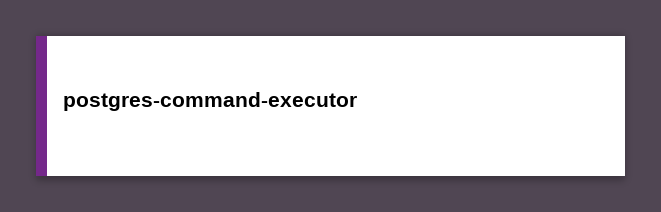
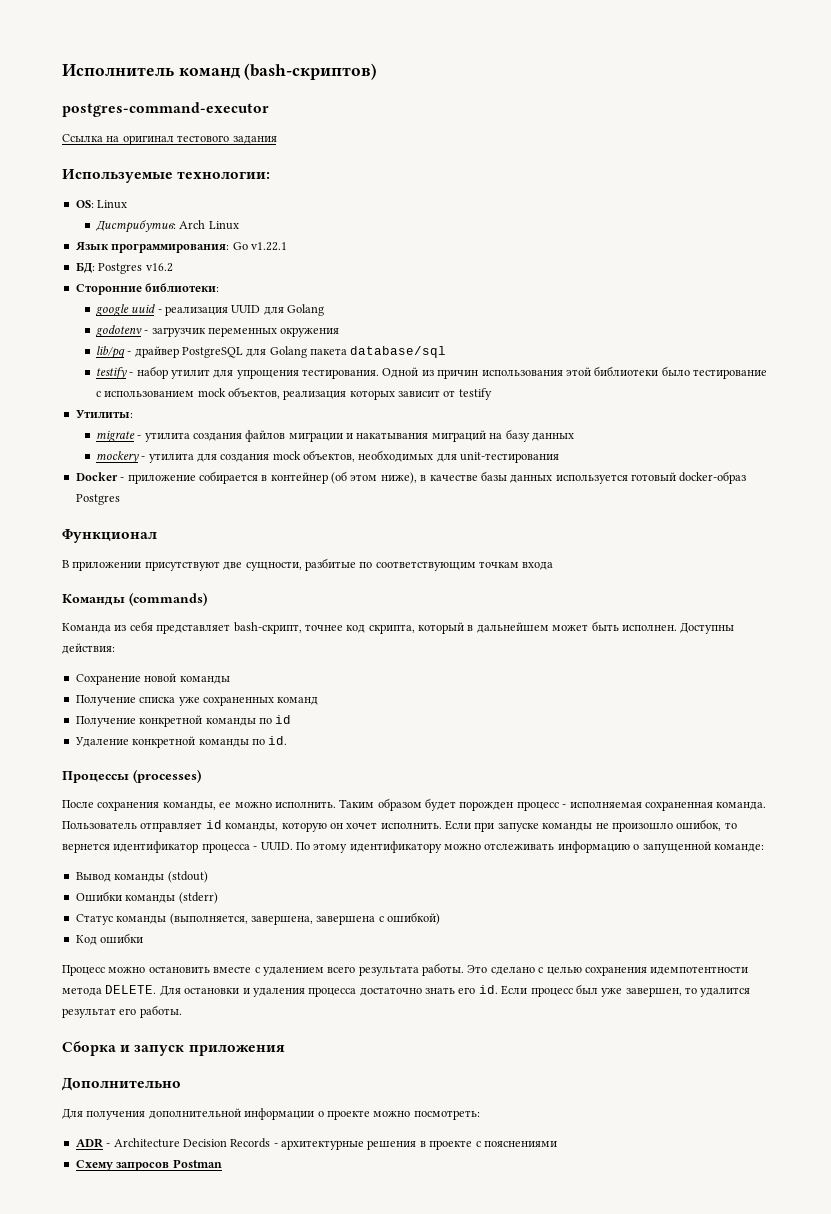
+ Исполнитель команд (bash-скриптов)
  postgres-command-executor
+ Ссылка на оригинал тестового задания
+ Используемые технологии:
+ OS: Linux
+ Дистрибутив: Arch Linux
+ Язык программирования: Go v1.22.1
+ БД: Postgres v16.2
+ Сторонние библиотеки:
+ google uuid - реализация UUID для Golang
+ godotenv - загрузчик переменных окружения
+ lib/pq - драйвер PostgreSQL для Golang пакета database/sql
+ testify - набор утилит для упрощения тестирования. Одной из причин использования этой библиотеки было тестирование с использованием mock объектов, реализация которых зависит от testify
+ Утилиты:
+ migrate - утилита создания файлов миграции и накатывания миграций на базу данных
+ mockery - утилита для создания mock объектов, необходимых для unit-тестирования
+ Docker - приложение собирается в контейнер (об этом ниже), в качестве базы данных используется готовый docker-образ Postgres
+ Функционал
+ В приложении присутствуют две сущности, разбитые по соответствующим точкам входа
+ Команды (commands)
+ Команда из себя представляет bash-скрипт, точнее код скрипта, который в дальнейшем может быть исполнен. Доступны действия:
+ Сохранение новой команды
+ Получение списка уже сохраненных команд
+ Получение конкретной команды по id
+ Удаление конкретной команды по id.
+ Процессы (processes)
+ После сохранения команды, ее можно исполнить. Таким образом будет порожден процесс - исполняемая сохраненная команда. Пользователь отправляет id команды, которую он хочет исполнить. Если при запуске команды не произошло ошибок, то вернется идентификатор процесса - UUID. По этому идентификатору можно отслеживать информацию о запущенной команде:
+ Вывод команды (stdout)
+ Ошибки команды (stderr)
+ Статус команды (выполняется, завершена, завершена с ошибкой)
+ Код ошибки
+ Процесс можно остановить вместе с удалением всего результата работы. Это сделано с целью сохранения идемпотентности метода DELETE. Для остановки и удаления процесса достаточно знать его id. Если процесс был уже завершен, то удалится результат его работы.
+ Сборка и запуск приложения
+ Дополнительно
+ Для получения дополнительной информации о проекте можно посмотреть:
+ ADR - Architecture Decision Records - архитектурные решения в проекте с пояснениями
+ Схему запросов Postman

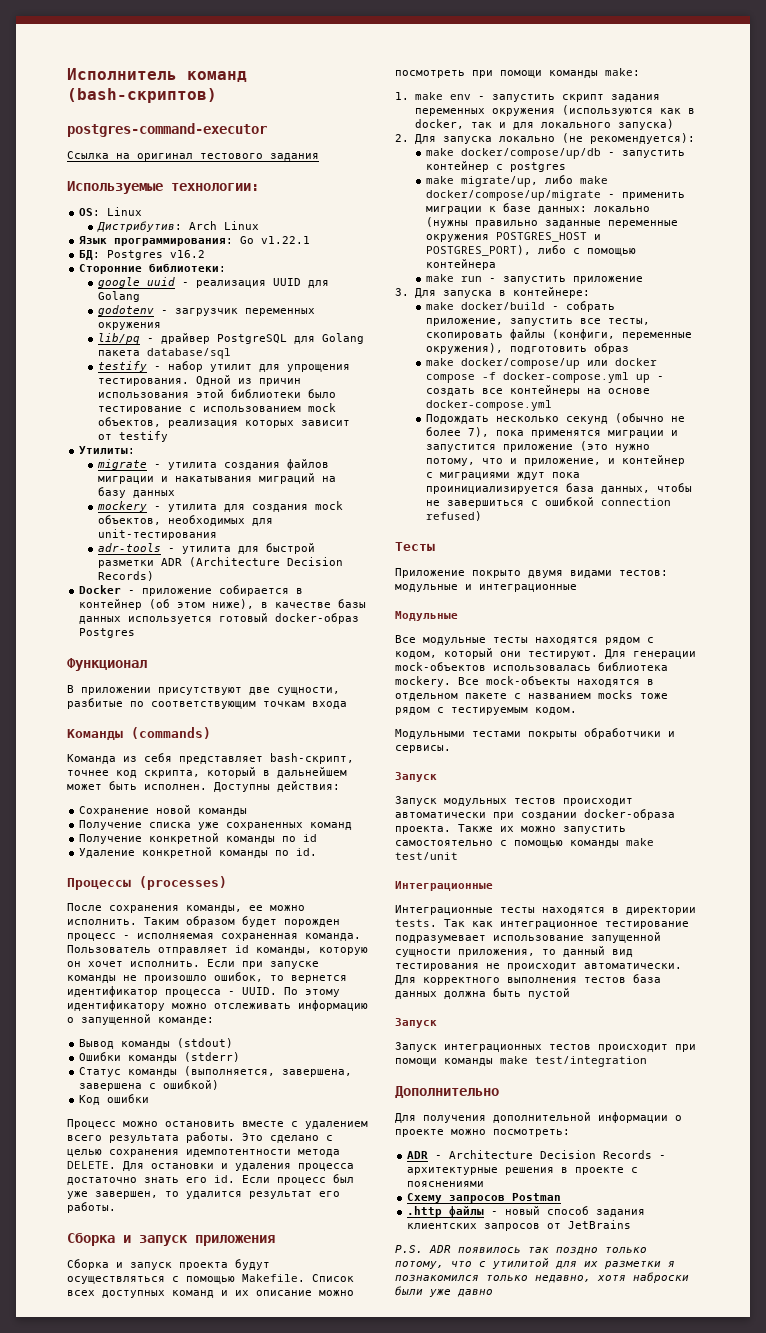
+ adr-tools - утилита для быстрой разметки ADR (Architecture Decision Records)
+ Сборка и запуск проекта будут осуществляться с помощью Makefile. Список всех доступных команд и их описание можно посмотреть при помощи команды make:
+ 1. make env - запустить скрипт задания переменных окружения (используются как в docker, так и для локального запуска)
+ 2. Для запуска локально (не рекомендуется):
+ make docker/compose/up/db - запустить контейнер с postgres
+ make migrate/up, либо make docker/compose/up/migrate - применить миграции к базе данных: локально (нужны правильно заданные переменные окружения POSTGRES_HOST и POSTGRES_PORT), либо с помощью контейнера
+ make run - запустить приложение
+ 3. Для запуска в контейнере:
+ make docker/build - собрать приложение, запустить все тесты, скопировать файлы (конфиги, переменные окружения), подготовить образ
+ make docker/compose/up или docker compose -f docker-compose.yml up - создать все контейнеры на основе docker-compose.yml
+ Подождать несколько секунд (обычно не более 7), пока применятся миграции и запустится приложение (это нужно потому, что и приложение, и контейнер с миграциями ждут пока проинициализируется база данных, чтобы не завершиться с ошибкой connection refused)
+ Тесты
+ Приложение покрыто двумя видами тестов: модульные и интеграционные
+ Модульные
+ Все модульные тесты находятся рядом с кодом, который они тестируют. Для генерации mock-объектов использовалась библиотека mockery. Все mock-объекты находятся в отдельном пакете с названием mocks тоже рядом с тестируемым кодом.
+ Модульными тестами покрыты обработчики и сервисы.
+ Запуск
+ Запуск модульных тестов происходит автоматически при создании docker-образа проекта. Также их можно запустить самостоятельно с помощью команды make test/unit
+ Интеграционные
+ Интеграционные тесты находятся в директории tests. Так как интеграционное тестирование подразумевает использование запущенной сущности приложения, то данный вид тестирования не происходит автоматически. Для корректного выполнения тестов база данных должна быть пустой
+ Запуск
+ Запуск интеграционных тестов происходит при помощи команды make test/integration
+ .http файлы - новый способ задания клиентских запросов от JetBrains
+ P.S. ADR появилось так поздно только потому, что с утилитой для их разметки я познакомился только недавно, хотя наброски были уже давно

